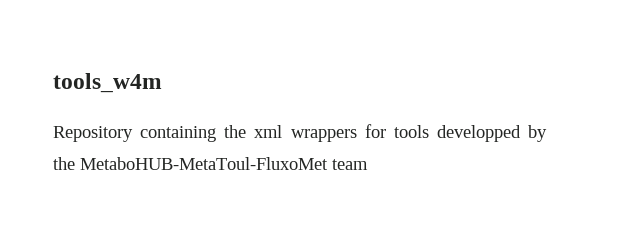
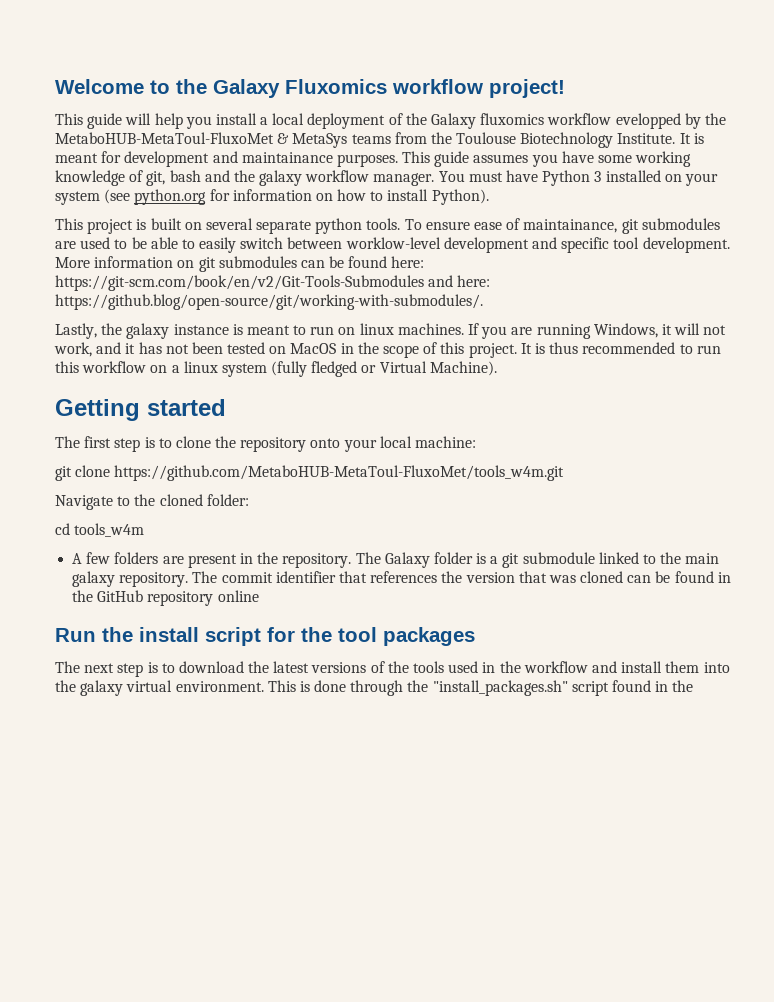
- tools_w4m
- Repository containing the xml wrappers for tools developped by the MetaboHUB-MetaToul-FluxoMet team
+ Welcome to the Galaxy Fluxomics workflow project!
+ This guide will help you install a local deployment of the Galaxy fluxomics workflow evelopped by the MetaboHUB-MetaToul-FluxoMet & MetaSys teams from the Toulouse Biotechnology Institute. It is meant for development and maintainance purposes. This guide assumes you have some working knowledge of git, bash and the galaxy workflow manager. You must have Python 3 installed on your system (see python.org for information on how to install Python).
+ This project is built on several separate python tools. To ensure ease of maintainance, git submodules are used to be able to easily switch between worklow-level development and specific tool development. More information on git submodules can be found here: https://git-scm.com/book/en/v2/Git-Tools-Submodules and here: https://github.blog/open-source/git/working-with-submodules/.
+ Lastly, the galaxy instance is meant to run on linux machines. If you are running Windows, it will not work, and it has not been tested on MacOS in the scope of this project. It is thus recommended to run this workflow on a linux system (fully fledged or Virtual Machine).
+ Getting started
+ The first step is to clone the repository onto your local machine:
+ git clone https://github.com/MetaboHUB-MetaToul-FluxoMet/tools_w4m.git
+ Navigate to the cloned folder:
+ cd tools_w4m
+ A few folders are present in the repository. The Galaxy folder is a git submodule linked to the main galaxy repository. The commit identifier that references the version that was cloned can be found in the GitHub repository online
+ Run the install script for the tool packages
+ The next step is to download the latest versions of the tools used in the workflow and install them into the galaxy virtual environment. This is done through the "install_packages.sh" script found in the

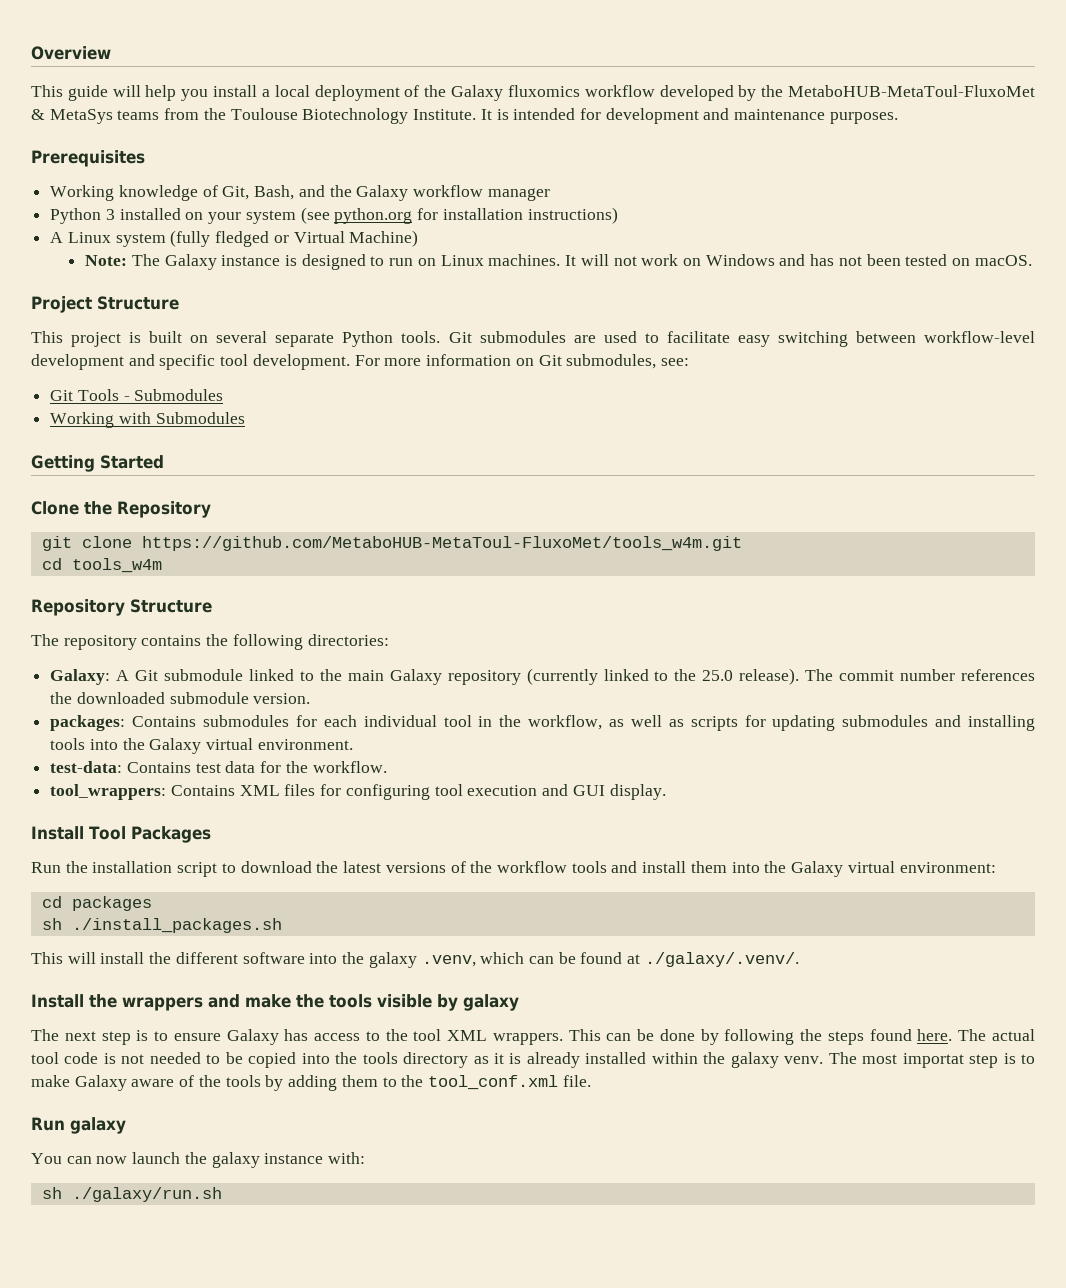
- Welcome to the Galaxy Fluxomics workflow project!
+ Overview
- This guide will help you install a local deployment of the Galaxy fluxomics workflow evelopped by the MetaboHUB-MetaToul-FluxoMet & MetaSys teams from the Toulouse Biotechnology Institute.
+ This guide will help you install a local deployment of the Galaxy fluxomics workflow developed by the MetaboHUB-MetaToul-FluxoMet & MetaSys teams from the Toulouse Biotechnology Institute.
- It is meant for development and maintainance purposes. This guide assumes you have some working knowledge of git, bash and the galaxy workflow manager. You must have Python 3 installed on your system (see python.org for information on how to install Python).
+ It is intended for development and maintenance purposes.
+ Prerequisites
+ Working knowledge of Git, Bash, and the Galaxy workflow manager
+ Python 3 installed on your system (see python.org for installation instructions)
+ A Linux system (fully fledged or Virtual Machine)
+ Note: The Galaxy instance is designed to run on Linux machines. It will not work on Windows and has not been tested on macOS.
+ Project Structure
- This project is built on several separate python tools. To ensure ease of maintainance, git submodules are used to be able to easily switch between worklow-level development and specific tool development.
+ This project is built on several separate Python tools. Git submodules are used to facilitate easy switching between workflow-level development and specific tool development.
- More information on git submodules can be found here: https://git-scm.com/book/en/v2/Git-Tools-Submodules and here: https://github.blog/open-source/git/working-with-submodules/.
- Lastly, the galaxy instance is meant to run on linux machines. If you are running Windows, it will not work, and it has not been tested on MacOS in the scope of this project. It is thus recommended to run this workflow on a linux system (fully fledged or Virtual Machine).
- Getting started
- The first step is to clone the repository onto your local machine:
+ For more information on Git submodules, see:
+ Git Tools - Submodules
+ Working with Submodules
+ Getting Started
+ Clone the Repository
  git clone https://github.com/MetaboHUB-MetaToul-FluxoMet/tools_w4m.git
- Navigate to the cloned folder:
  cd tools_w4m
- A few folders are present in the repository. The Galaxy folder is a git submodule linked to the main galaxy repository. The commit identifier that references the version that was cloned can be found in the GitHub repository online
- Run the install script for the tool packages
- The next step is to download the latest versions of the tools used in the workflow and install them into the galaxy virtual environment. This is done through the "install_packages.sh" script found in the
+ Repository Structure
+ The repository contains the following directories:
+ Galaxy: A Git submodule linked to the main Galaxy repository (currently linked to the 25.0 release). The commit number references the downloaded submodule version.
+ packages: Contains submodules for each individual tool in the workflow, as well as scripts for updating submodules and installing tools into the Galaxy virtual environment.
+ test-data: Contains test data for the workflow.
+ tool_wrappers: Contains XML files for configuring tool execution and GUI display.
+ Install Tool Packages
+ Run the installation script to download the latest versions of the workflow tools and install them into the Galaxy virtual environment:
+ cd packages
+ sh ./install_packages.sh
+ This will install the different software into the galaxy .venv, which can be found at ./galaxy/.venv/.
+ Install the wrappers and make the tools visible by galaxy
+ The next step is to ensure Galaxy has access to the tool XML wrappers. This can be done by following the steps found here. The actual tool code is not needed to be copied into the tools directory as it is already installed within the galaxy venv. The most importat step is to make Galaxy aware of the tools by adding them to the tool_conf.xml file.
+ Run galaxy
+ You can now launch the galaxy instance with:
+ sh ./galaxy/run.sh

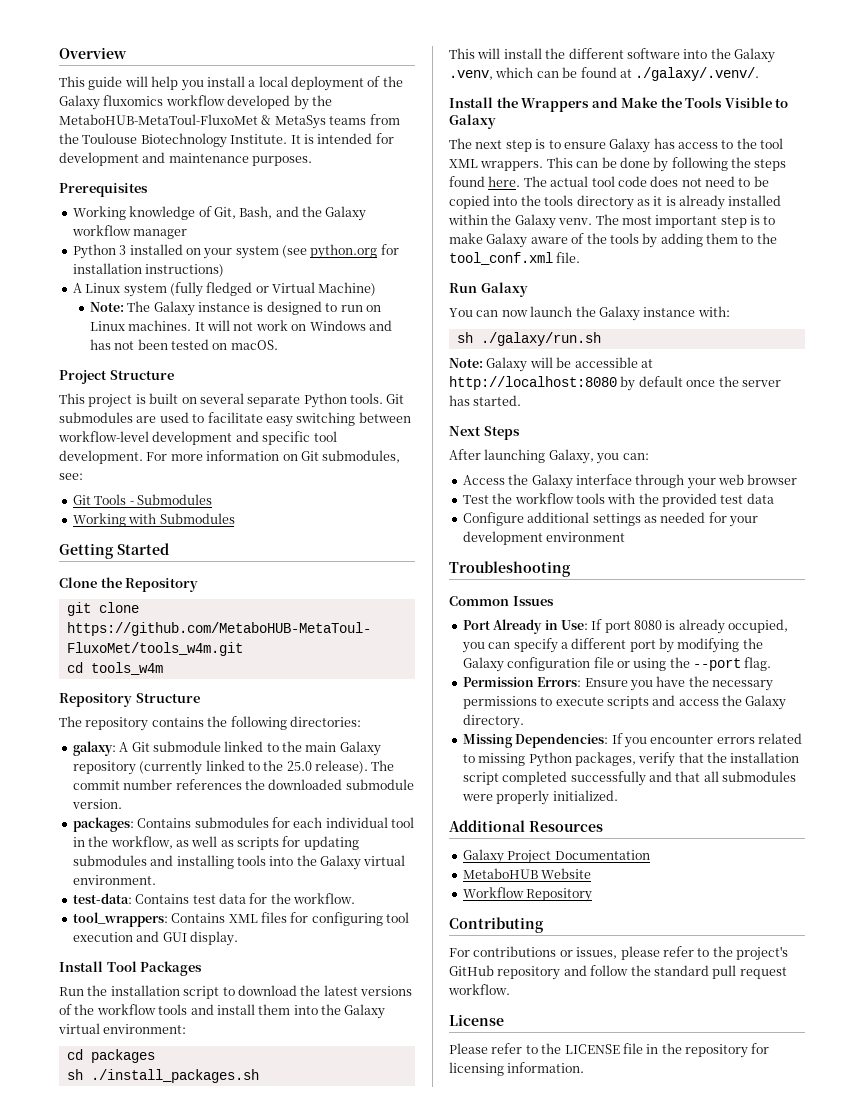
- Galaxy: A Git submodule linked to the main Galaxy repository (currently linked to the 25.0 release).
+ galaxy: A Git submodule linked to the main Galaxy repository (currently linked to the 25.0 release).
- This will install the different software into the galaxy .venv, which can be found at ./galaxy/.venv/.
+ This will install the different software into the Galaxy .venv, which can be found at ./galaxy/.venv/.
- Install the wrappers and make the tools visible by galaxy
+ Install the Wrappers and Make the Tools Visible to Galaxy
- The actual tool code is not needed to be copied into the tools directory as it is already installed within the galaxy venv.
+ The actual tool code does not need to be copied into the tools directory as it is already installed within the Galaxy venv.
- The most importat step is to make Galaxy aware of the tools by adding them to the tool_conf.xml file.
+ The most important step is to make Galaxy aware of the tools by adding them to the tool_conf.xml file.
- Run galaxy
+ Run Galaxy
- You can now launch the galaxy instance with:
+ You can now launch the Galaxy instance with:
+ Note: Galaxy will be accessible at http://localhost:8080 by default once the server has started.
+ Next Steps
+ After launching Galaxy, you can:
+ Access the Galaxy interface through your web browser
+ Test the workflow tools with the provided test data
+ Configure additional settings as needed for your development environment
+ Troubleshooting
+ Common Issues
+ Port Already in Use: If port 8080 is already occupied, you can specify a different port by modifying the Galaxy configuration file or using the --port flag.
+ Permission Errors: Ensure you have the necessary permissions to execute scripts and access the Galaxy directory.
+ Missing Dependencies: If you encounter errors related to missing Python packages, verify that the installation script completed successfully and that all submodules were properly initialized.
+ Additional Resources
+ Galaxy Project Documentation
+ MetaboHUB Website
+ Workflow Repository
+ Contributing
+ For contributions or issues, please refer to the project's GitHub repository and follow the standard pull request workflow.
+ License
+ Please refer to the LICENSE file in the repository for licensing information.

